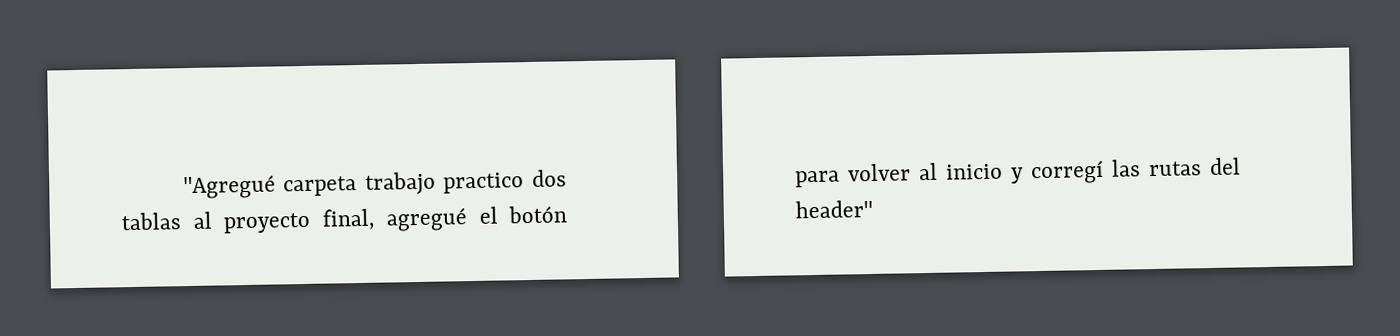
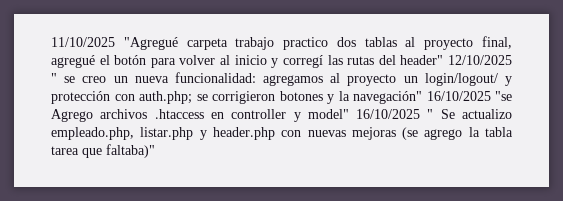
- "Agregué carpeta trabajo practico dos tablas al proyecto final, agregué el botón para volver al inicio y corregí las rutas del header"
+ 11/10/2025 "Agregué carpeta trabajo practico dos tablas al proyecto final, agregué el botón para volver al inicio y corregí las rutas del header" 12/10/2025 " se creo un nueva funcionalidad: agregamos al proyecto un login/logout/ y protección con auth.php; se corrigieron botones y la navegación" 16/10/2025 "se Agrego archivos .htaccess en controller y model" 16/10/2025 " Se actualizo empleado.php, listar.php y header.php con nuevas mejoras (se agrego la tabla tarea que faltaba)"

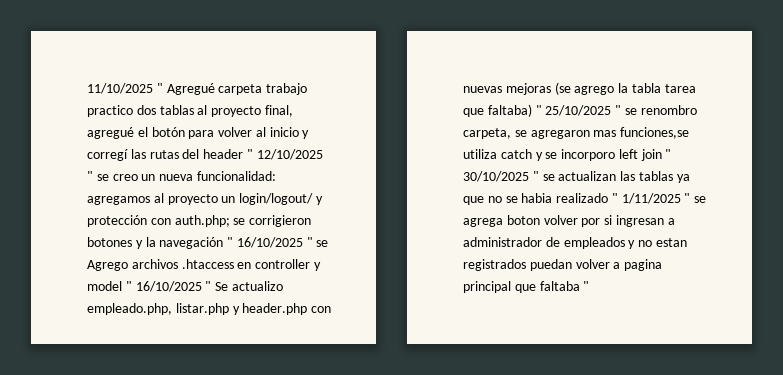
- 11/10/2025 "Agregué carpeta trabajo practico dos tablas al proyecto final, agregué el botón para volver al inicio y corregí las rutas del header" 12/10/2025 " se creo un nueva funcionalidad:
+ 11/10/2025 " Agregué carpeta trabajo practico dos tablas al proyecto final, agregué el botón para volver al inicio y corregí las rutas del header " 12/10/2025 " se creo un nueva funcionalidad:
- se corrigieron botones y la navegación" 16/10/2025 "se Agrego archivos .htaccess en controller y model" 16/10/2025 " Se actualizo empleado.php, listar.php y header.php con nuevas mejoras (se agrego la tabla tarea que faltaba)"
+ se corrigieron botones y la navegación " 16/10/2025 " se Agrego archivos .htaccess en controller y model " 16/10/2025 " Se actualizo empleado.php, listar.php y header.php con nuevas mejoras (se agrego la tabla tarea que faltaba) " 25/10/2025 " se renombro carpeta, se agregaron mas funciones,se utiliza catch y se incorporo left join " 30/10/2025 " se actualizan las tablas ya que no se habia realizado " 1/11/2025 " se agrega boton volver por si ingresan a administrador de empleados y no estan registrados puedan volver a pagina principal que faltaba "

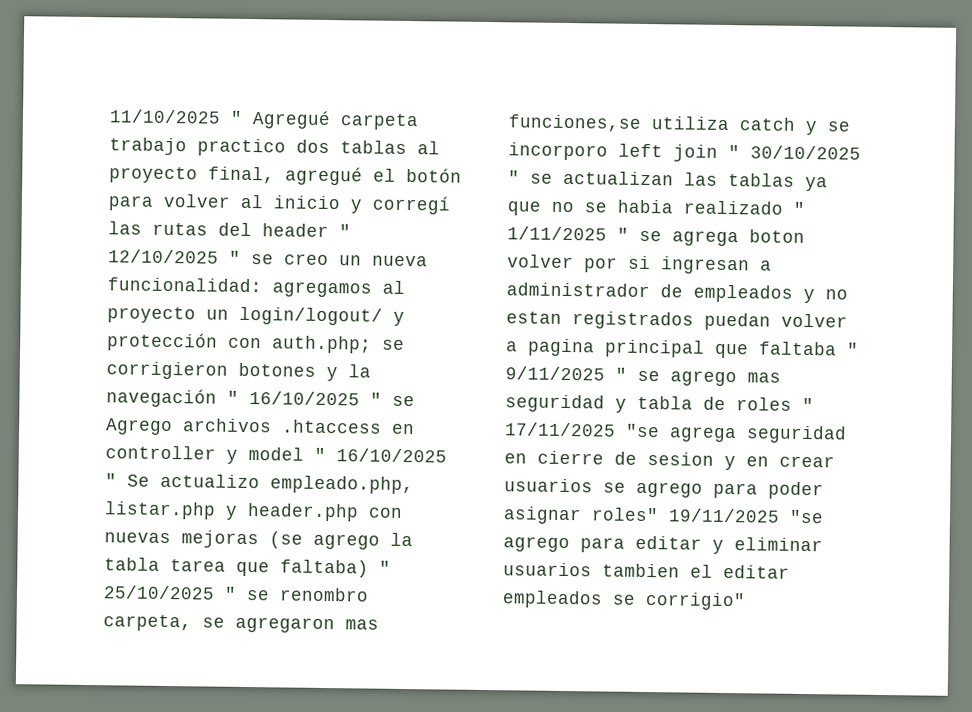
- se corrigieron botones y la navegación " 16/10/2025 " se Agrego archivos .htaccess en controller y model " 16/10/2025 " Se actualizo empleado.php, listar.php y header.php con nuevas mejoras (se agrego la tabla tarea que faltaba) " 25/10/2025 " se renombro carpeta, se agregaron mas funciones,se utiliza catch y se incorporo left join " 30/10/2025 " se actualizan las tablas ya que no se habia realizado " 1/11/2025 " se agrega boton volver por si ingresan a administrador de empleados y no estan registrados puedan volver a pagina principal que faltaba "
+ se corrigieron botones y la navegación " 16/10/2025 " se Agrego archivos .htaccess en controller y model " 16/10/2025 " Se actualizo empleado.php, listar.php y header.php con nuevas mejoras (se agrego la tabla tarea que faltaba) " 25/10/2025 " se renombro carpeta, se agregaron mas funciones,se utiliza catch y se incorporo left join " 30/10/2025 " se actualizan las tablas ya que no se habia realizado " 1/11/2025 " se agrega boton volver por si ingresan a administrador de empleados y no estan registrados puedan volver a pagina principal que faltaba " 9/11/2025 " se agrego mas seguridad y tabla de roles " 17/11/2025 "se agrega seguridad en cierre de sesion y en crear usuarios se agrego para poder asignar roles" 19/11/2025 "se agrego para editar y eliminar usuarios tambien el editar empleados se corrigio"

